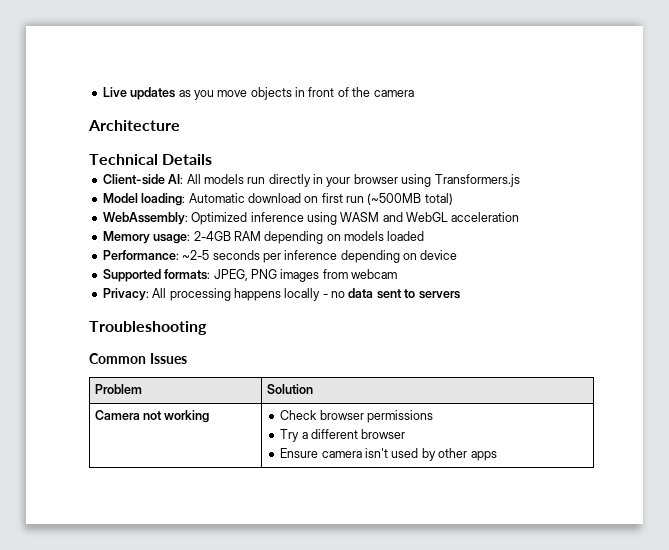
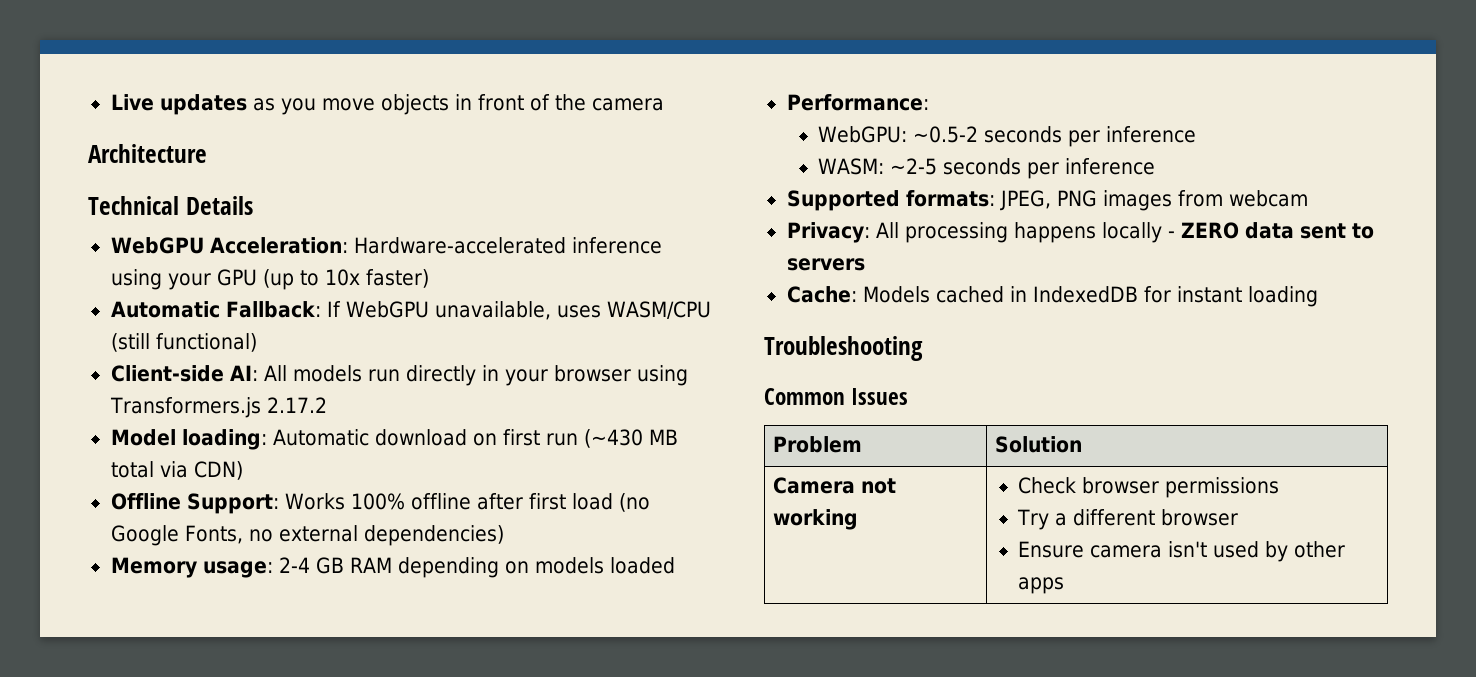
+ WebGPU Acceleration: Hardware-accelerated inference using your GPU (up to 10x faster)
+ Automatic Fallback: If WebGPU unavailable, uses WASM/CPU (still functional)
- Client-side AI: All models run directly in your browser using Transformers.js
+ Client-side AI: All models run directly in your browser using Transformers.js 2.17.2
- Model loading: Automatic download on first run (~500MB total)
- WebAssembly: Optimized inference using WASM and WebGL acceleration
+ Model loading: Automatic download on first run (~430 MB total via CDN)
+ Offline Support: Works 100% offline after first load (no Google Fonts, no external dependencies)
- Memory usage: 2-4GB RAM depending on models loaded
+ Memory usage: 2-4 GB RAM depending on models loaded
- Performance: ~2-5 seconds per inference depending on device
+ Performance:
+ WebGPU: ~0.5-2 seconds per inference
+ WASM: ~2-5 seconds per inference
- Privacy: All processing happens locally - no data sent to servers
+ Privacy: All processing happens locally - ZERO data sent to servers
+ Cache: Models cached in IndexedDB for instant loading

